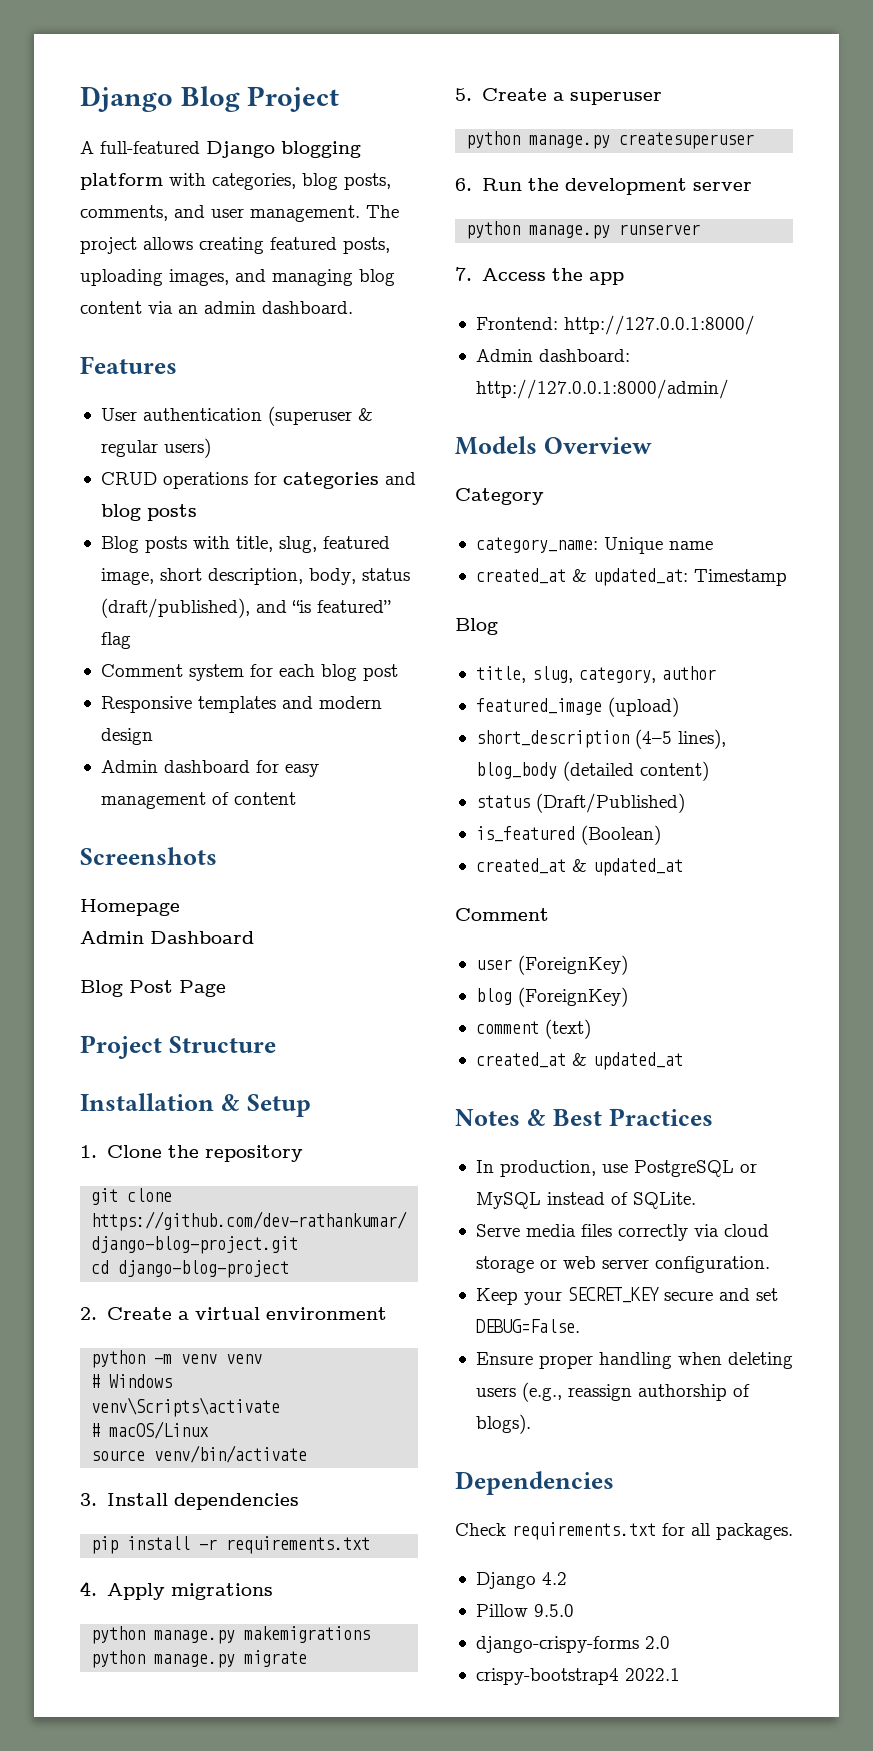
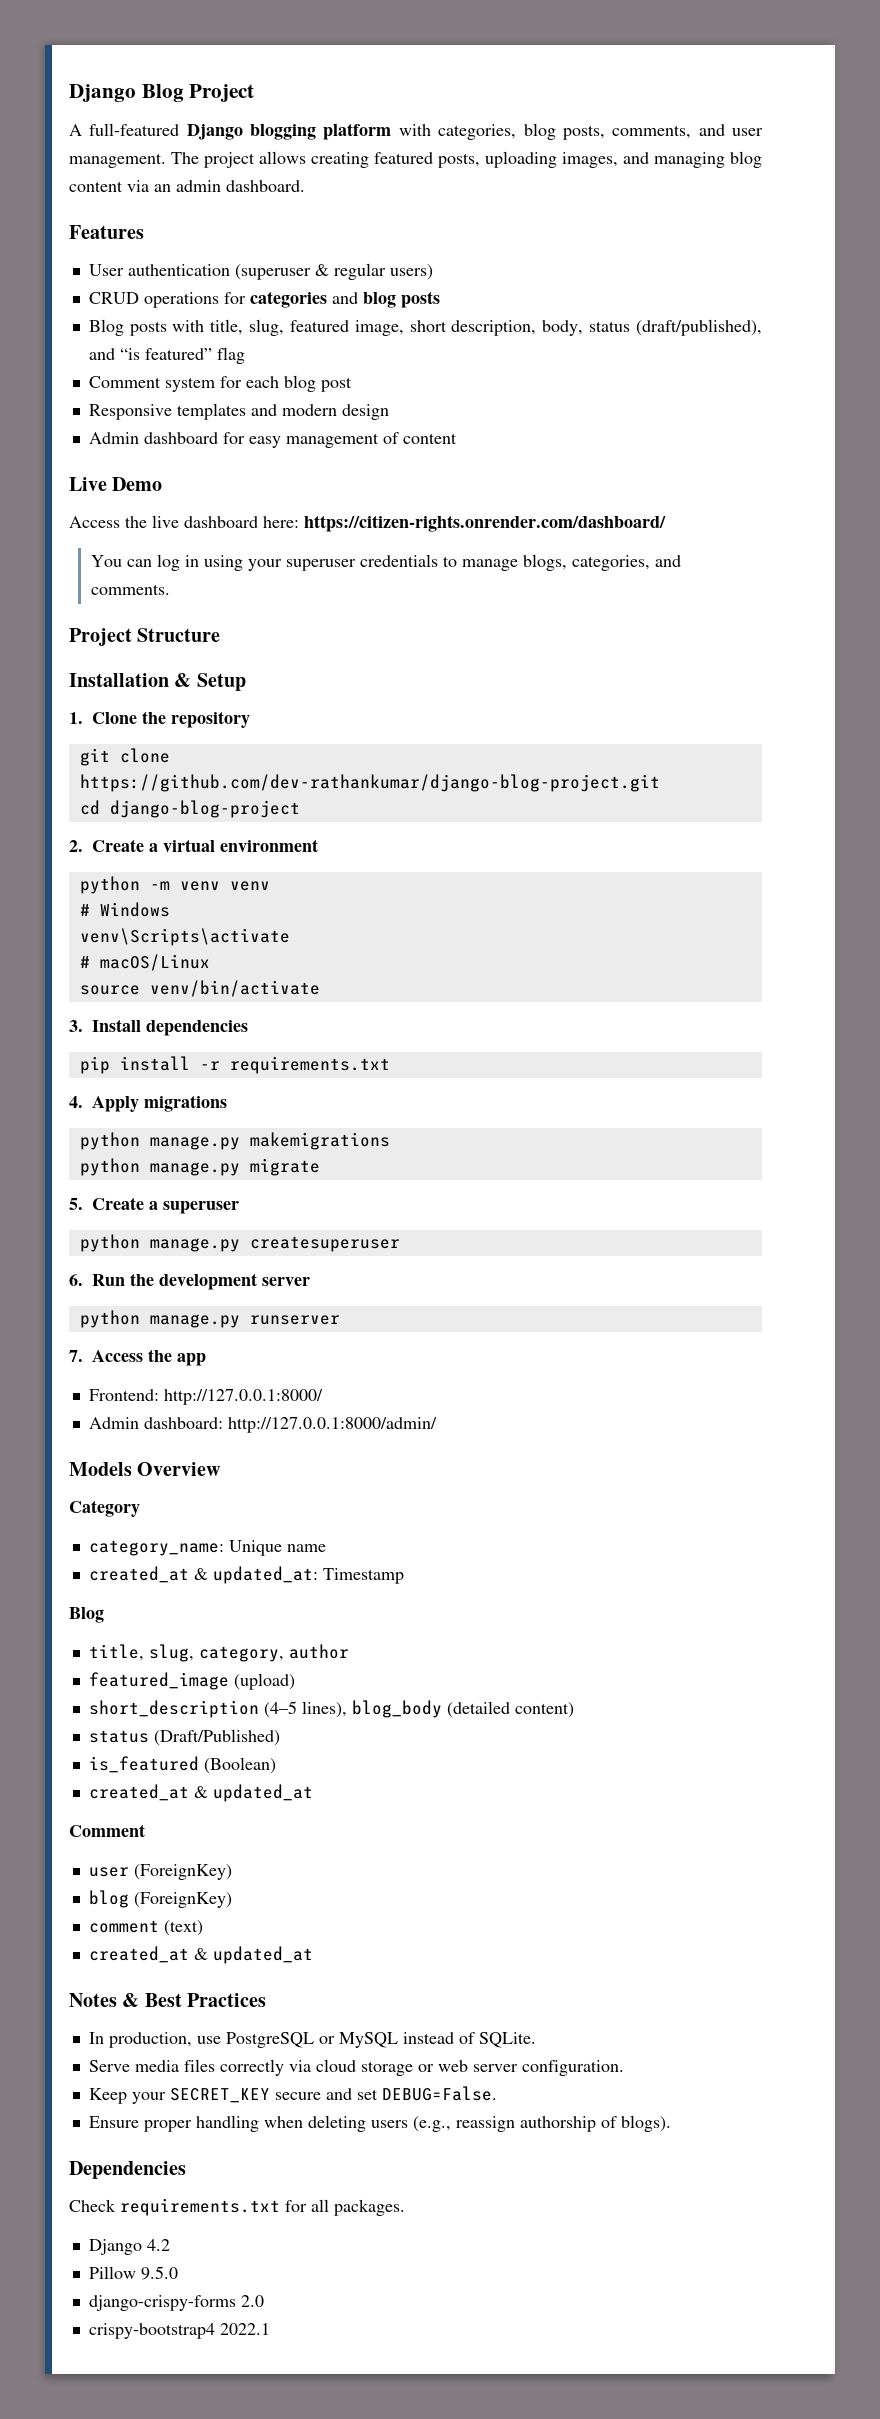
- Screenshots
- Homepage
- Admin Dashboard
- Blog Post Page
+ Live Demo
+ Access the live dashboard here: https://citizen-rights.onrender.com/dashboard/
+ You can log in using your superuser credentials to manage blogs, categories, and comments.

